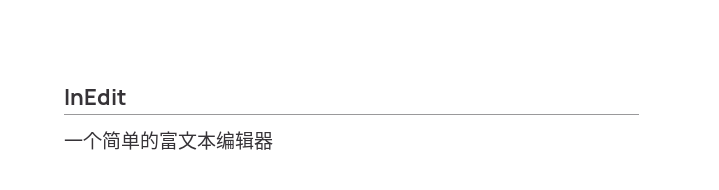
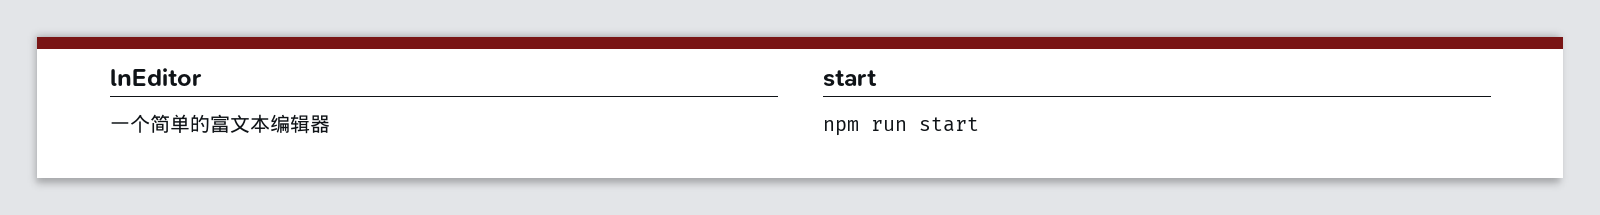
- lnEdit
+ lnEditor
  一个简单的富文本编辑器
+ start
+ npm run start

